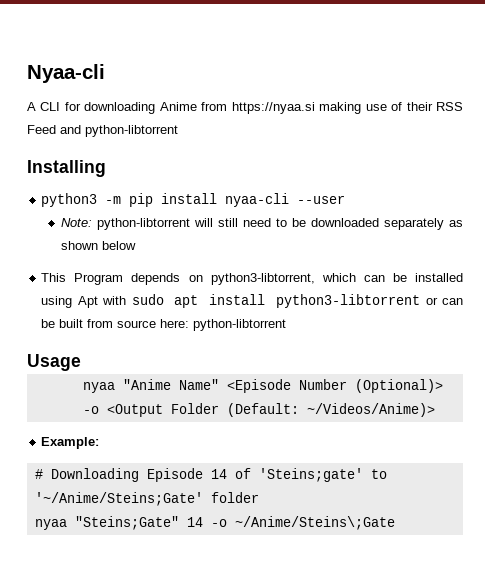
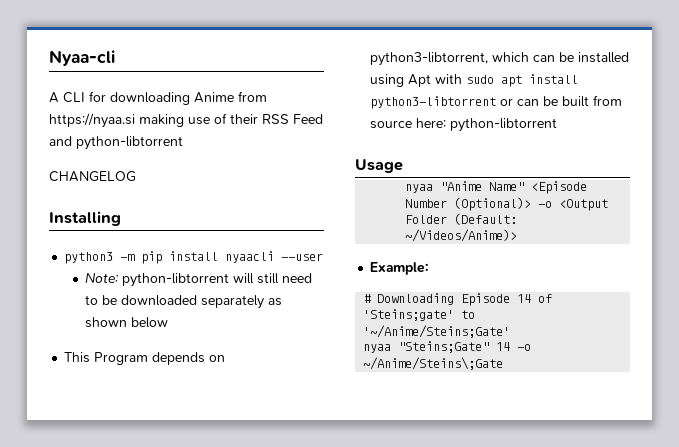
+ CHANGELOG
- python3 -m pip install nyaa-cli --user
+ python3 -m pip install nyaacli --user
- # Downloading Episode 14 of 'Steins;gate' to '~/Anime/Steins;Gate' folder
+ # Downloading Episode 14 of 'Steins;gate' to '~/Anime/Steins;Gate'

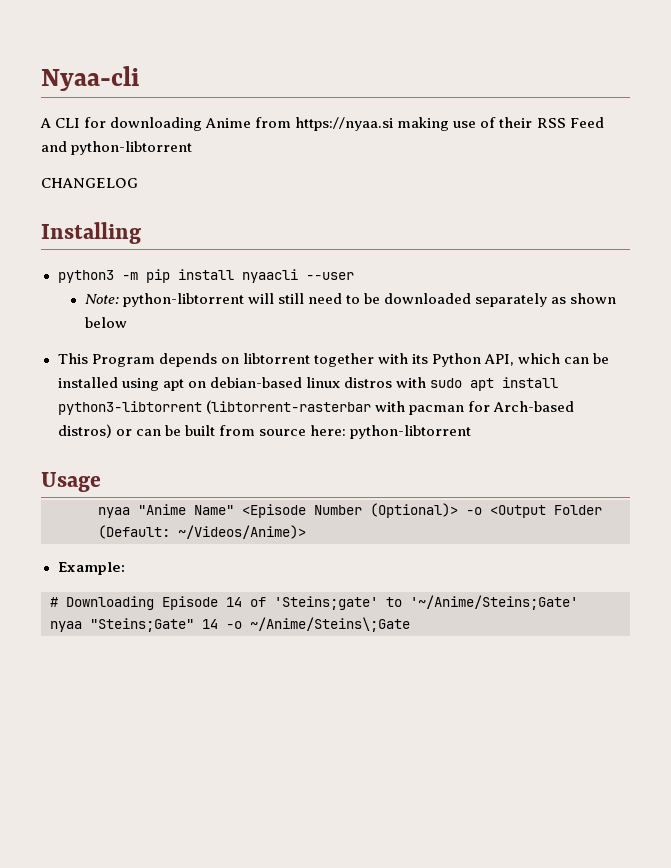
- This Program depends on python3-libtorrent, which can be installed using Apt with sudo apt install python3-libtorrent or can be built from source here: python-libtorrent
+ This Program depends on libtorrent together with its Python API, which can be installed using apt on debian-based linux distros with sudo apt install python3-libtorrent (libtorrent-rasterbar with pacman for Arch-based distros) or can be built from source here: python-libtorrent

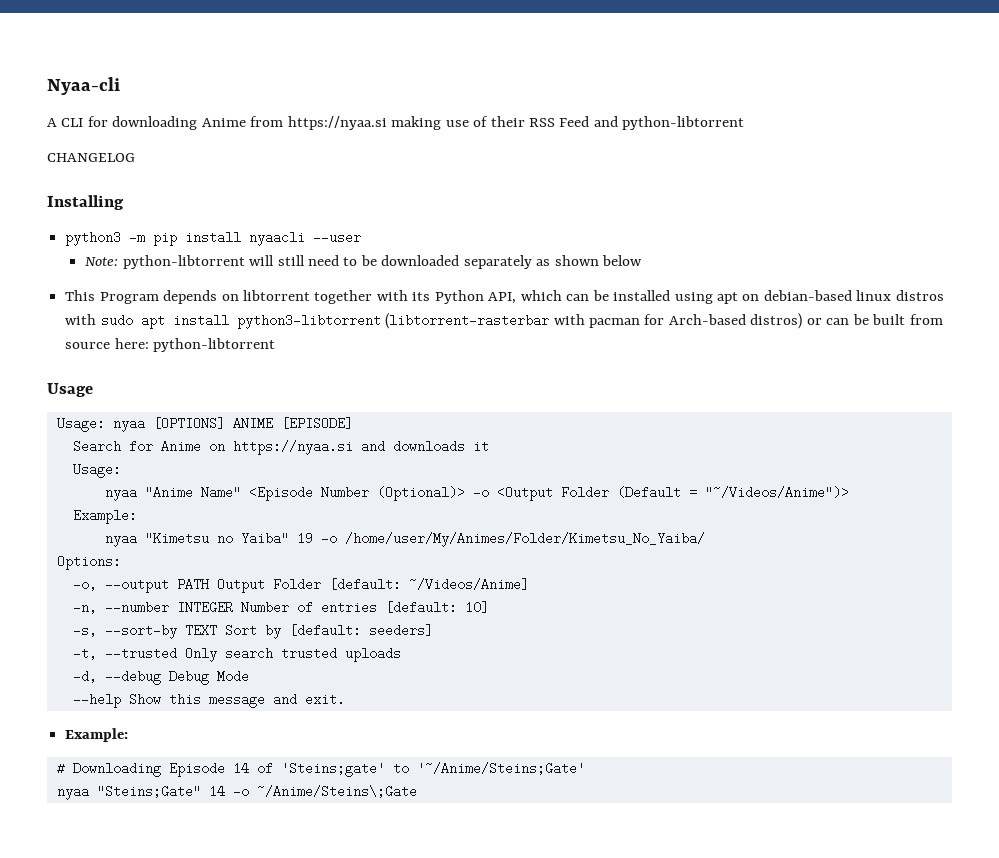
+ Usage: nyaa [OPTIONS] ANIME [EPISODE]
+ Search for Anime on https://nyaa.si and downloads it
+ Usage:
- nyaa "Anime Name" <Episode Number (Optional)> -o <Output Folder (Default: ~/Videos/Anime)>
+ nyaa "Anime Name" <Episode Number (Optional)> -o <Output Folder (Default = "~/Videos/Anime")>
+ Example:
+ nyaa "Kimetsu no Yaiba" 19 -o /home/user/My/Animes/Folder/Kimetsu_No_Yaiba/
+ Options:
+ -o, --output PATH Output Folder [default: ~/Videos/Anime]
+ -n, --number INTEGER Number of entries [default: 10]
+ -s, --sort-by TEXT Sort by [default: seeders]
+ -t, --trusted Only search trusted uploads
+ -d, --debug Debug Mode
+ --help Show this message and exit.

